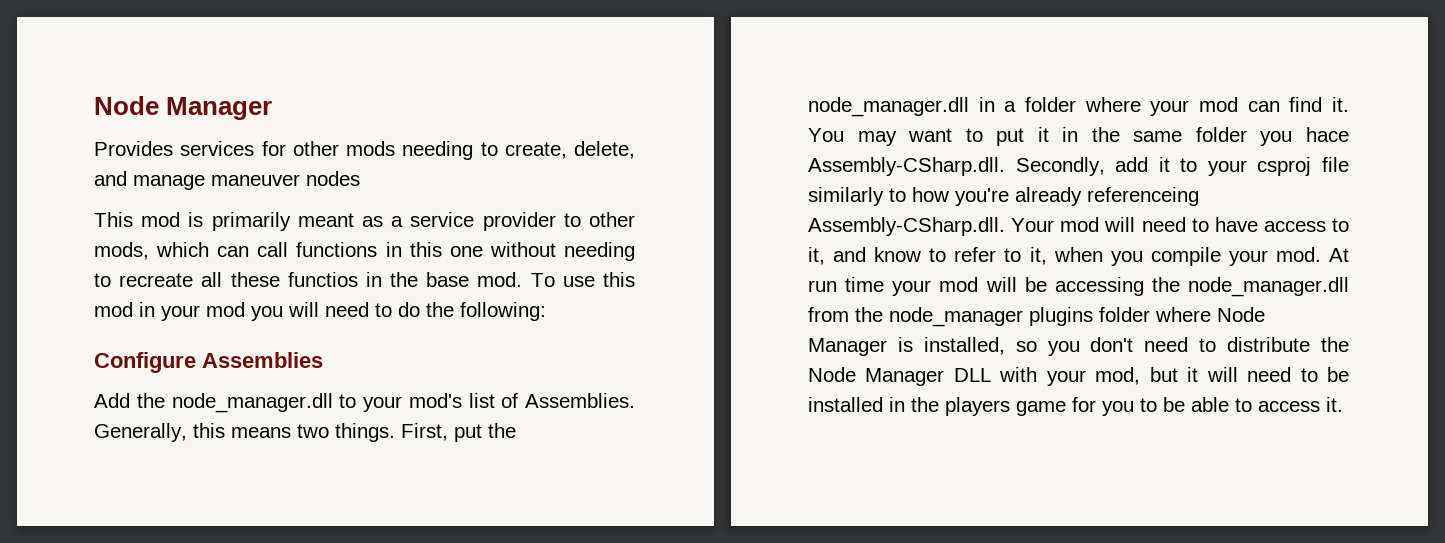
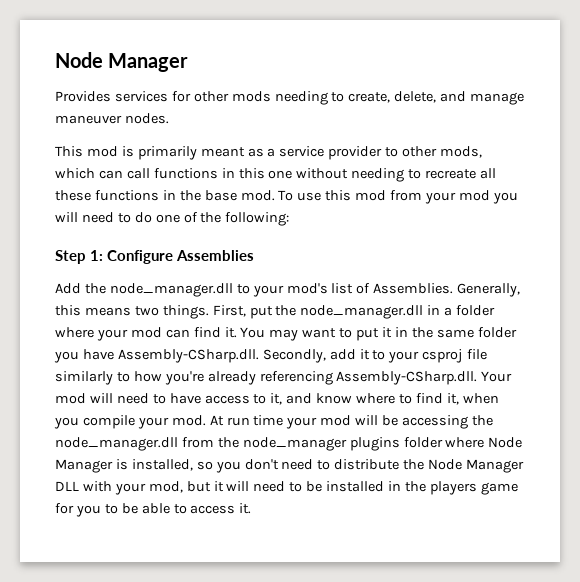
- Provides services for other mods needing to create, delete, and manage maneuver nodes
+ Provides services for other mods needing to create, delete, and manage maneuver nodes.
- This mod is primarily meant as a service provider to other mods, which can call functions in this one without needing to recreate all these functios in the base mod.
+ This mod is primarily meant as a service provider to other mods, which can call functions in this one without needing to recreate all these functions in the base mod.
- To use this mod in your mod you will need to do the following:
+ To use this mod from your mod you will need to do one of the following:
- Configure Assemblies
+ Step 1: Configure Assemblies
- You may want to put it in the same folder you hace Assembly-CSharp.dll. Secondly, add it to your csproj file similarly to how you're already referenceing Assembly-CSharp.dll. Your mod will need to have access to it, and know to refer to it, when you compile your mod.
+ You may want to put it in the same folder you have Assembly-CSharp.dll. Secondly, add it to your csproj file similarly to how you're already referencing Assembly-CSharp.dll. Your mod will need to have access to it, and know where to find it, when you compile your mod.

